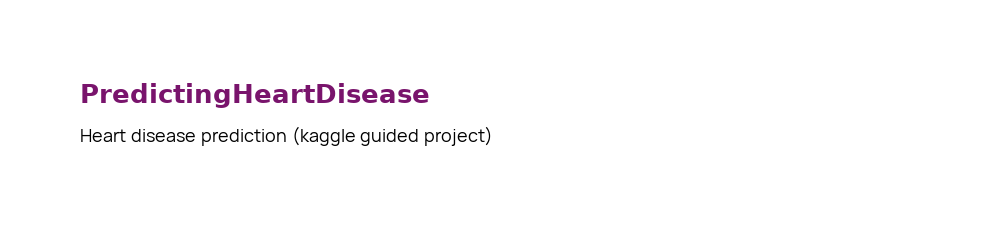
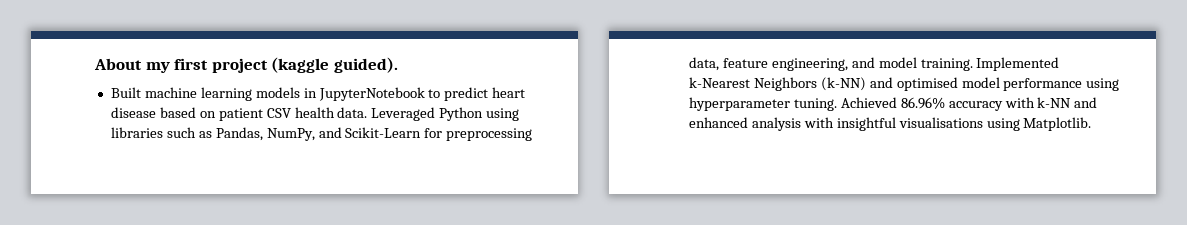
- PredictingHeartDisease
- Heart disease prediction (kaggle guided project)
+ About my first project (kaggle guided).
+ Built machine learning models in JupyterNotebook to predict heart disease based on patient CSV health data. Leveraged Python using libraries such as Pandas, NumPy, and Scikit-Learn for preprocessing data, feature engineering, and model training. Implemented k-Nearest Neighbors (k-NN) and optimised model performance using hyperparameter tuning. Achieved 86.96% accuracy with k-NN and enhanced analysis with insightful visualisations using Matplotlib.

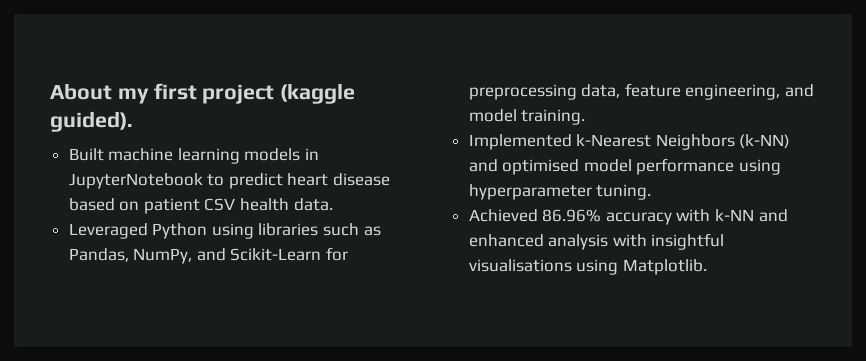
- Built machine learning models in JupyterNotebook to predict heart disease based on patient CSV health data. Leveraged Python using libraries such as Pandas, NumPy, and Scikit-Learn for preprocessing data, feature engineering, and model training. Implemented k-Nearest Neighbors (k-NN) and optimised model performance using hyperparameter tuning. Achieved 86.96% accuracy with k-NN and enhanced analysis with insightful visualisations using Matplotlib.
+ Built machine learning models in JupyterNotebook to predict heart disease based on patient CSV health data.
+ Leveraged Python using libraries such as Pandas, NumPy, and Scikit-Learn for preprocessing data, feature engineering, and model training.
+ Implemented k-Nearest Neighbors (k-NN) and optimised model performance using hyperparameter tuning.
+ Achieved 86.96% accuracy with k-NN and enhanced analysis with insightful visualisations using Matplotlib.

